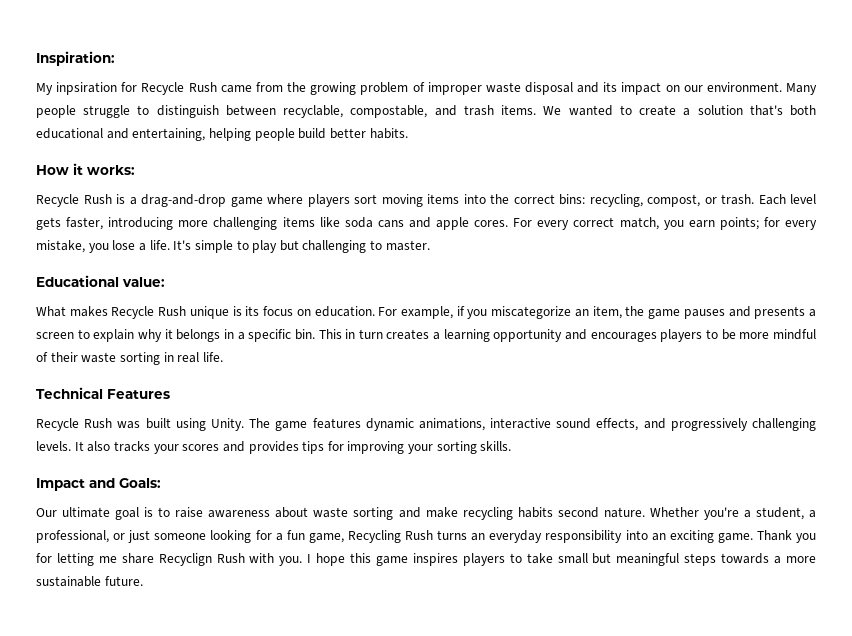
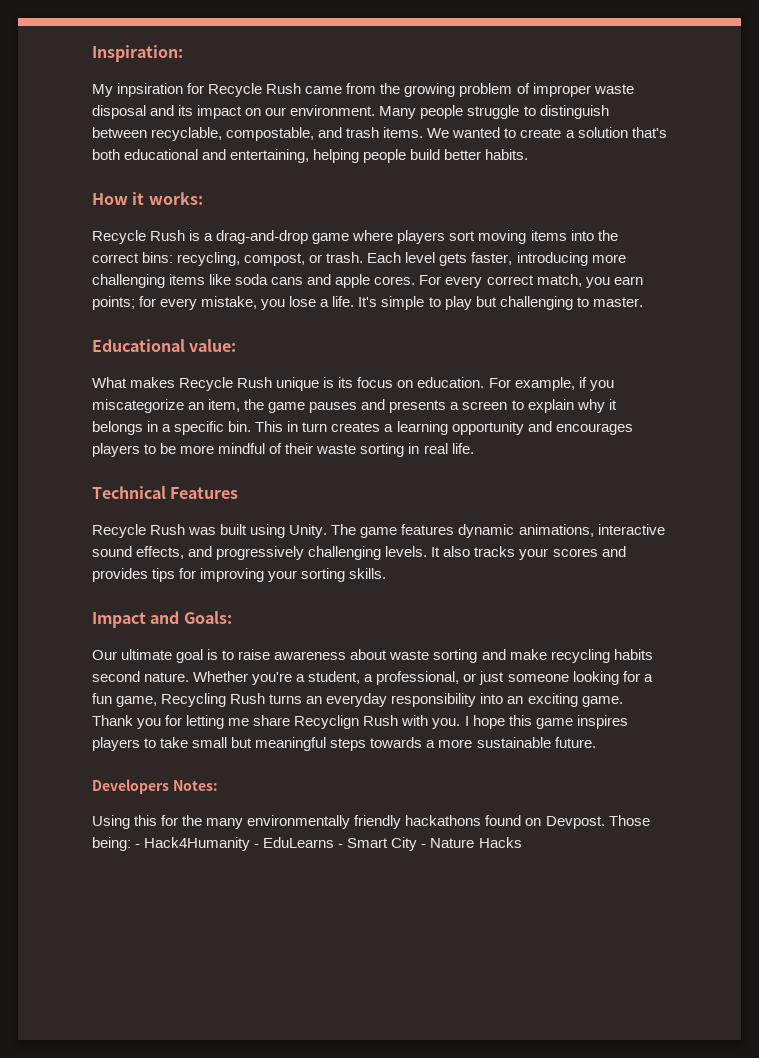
+ Developers Notes:
+ Using this for the many environmentally friendly hackathons found on Devpost. Those being: - Hack4Humanity - EduLearns - Smart City - Nature Hacks

